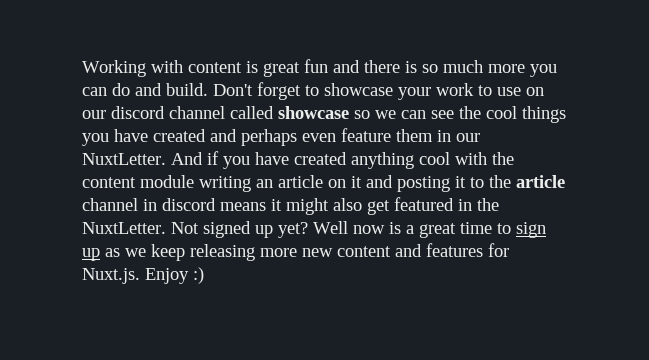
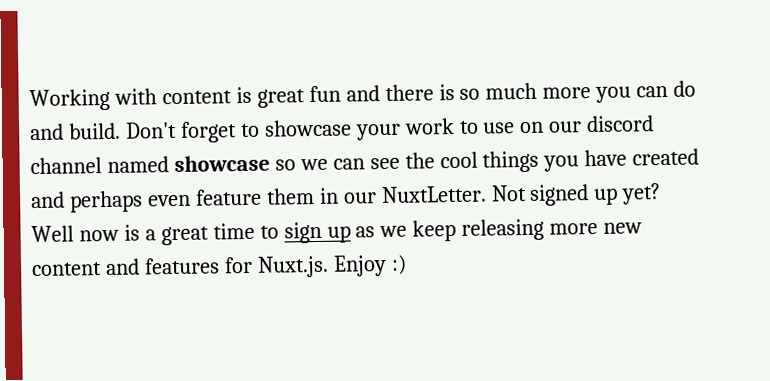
- Don't forget to showcase your work to use on our discord channel called showcase so we can see the cool things you have created and perhaps even feature them in our NuxtLetter.
+ Don't forget to showcase your work to use on our discord channel named showcase so we can see the cool things you have created and perhaps even feature them in our NuxtLetter.
- And if you have created anything cool with the content module writing an article on it and posting it to the article channel in discord means it might also get featured in the NuxtLetter.

